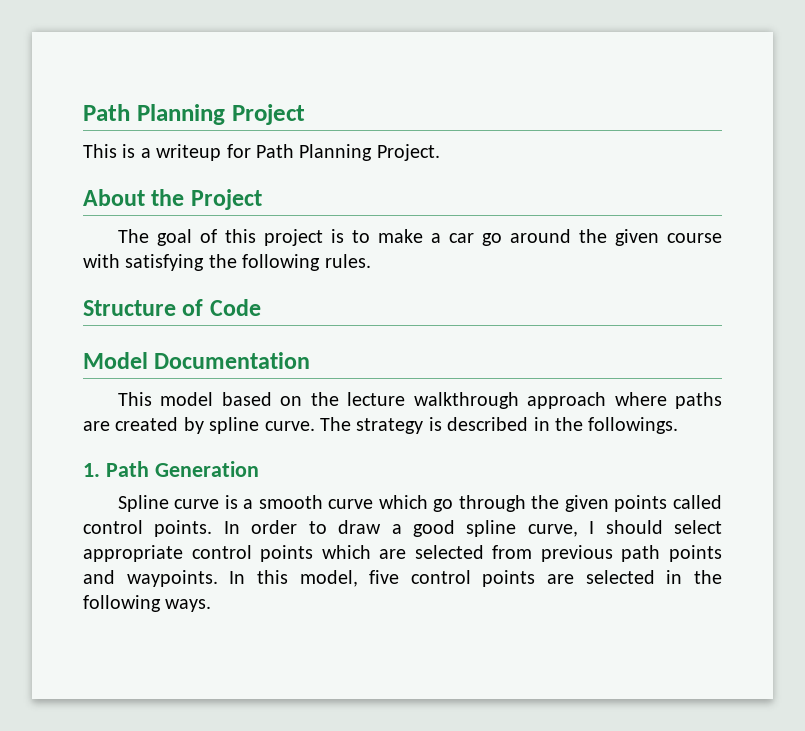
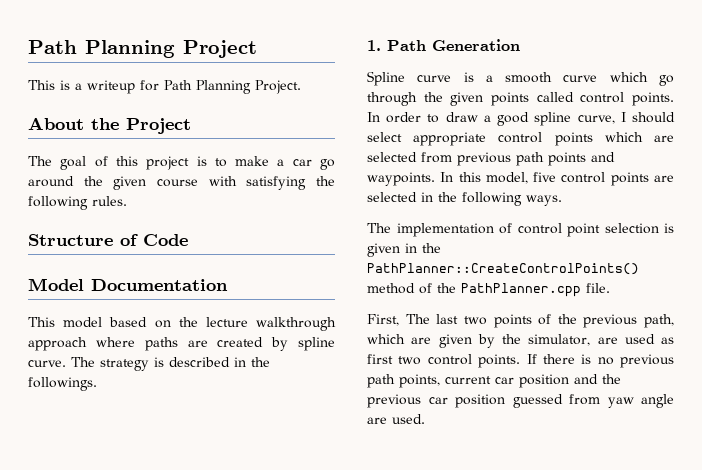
+ The implementation of control point selection is given in the PathPlanner::CreateControlPoints() method of the PathPlanner.cpp file.
+ First, The last two points of the previous path, which are given by the simulator, are used as first two control points. If there is no previous path points, current car position and the previous car position guessed from yaw angle are used.

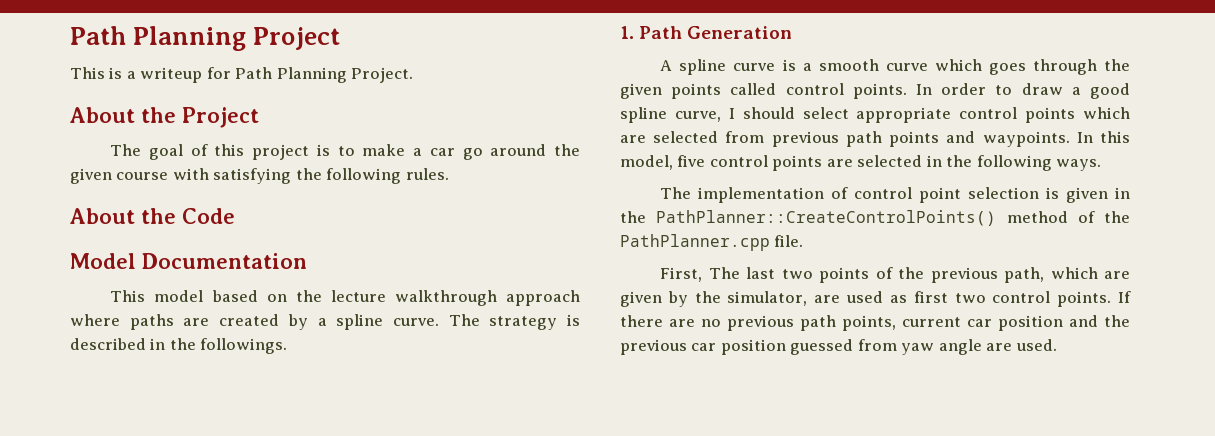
- Structure of Code
+ About the Code
- This model based on the lecture walkthrough approach where paths are created by spline curve.
+ This model based on the lecture walkthrough approach where paths are created by a spline curve.
- Spline curve is a smooth curve which go through the given points called control points.
+ A spline curve is a smooth curve which goes through the given points called control points.
- If there is no previous path points, current car position and the previous car position guessed from yaw angle are used.
+ If there are no previous path points, current car position and the previous car position guessed from yaw angle are used.

